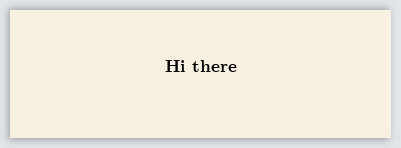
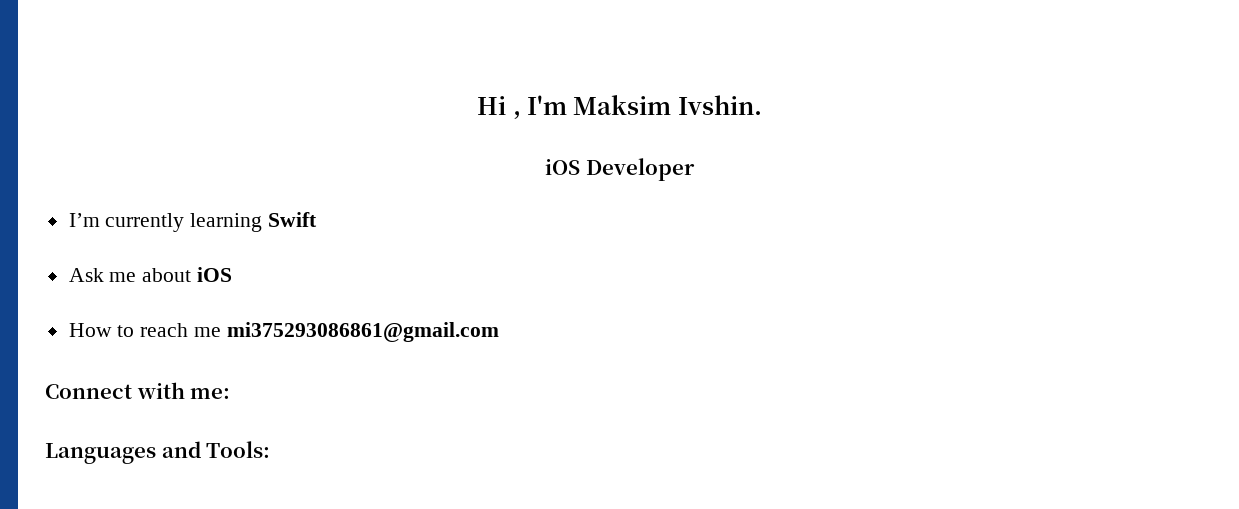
- Hi there
+ Hi , I'm Maksim Ivshin.
+ iOS Developer
+ I’m currently learning Swift
+ Ask me about iOS
+ How to reach me mi375293086861@gmail.com
+ Connect with me:
+ Languages and Tools:

